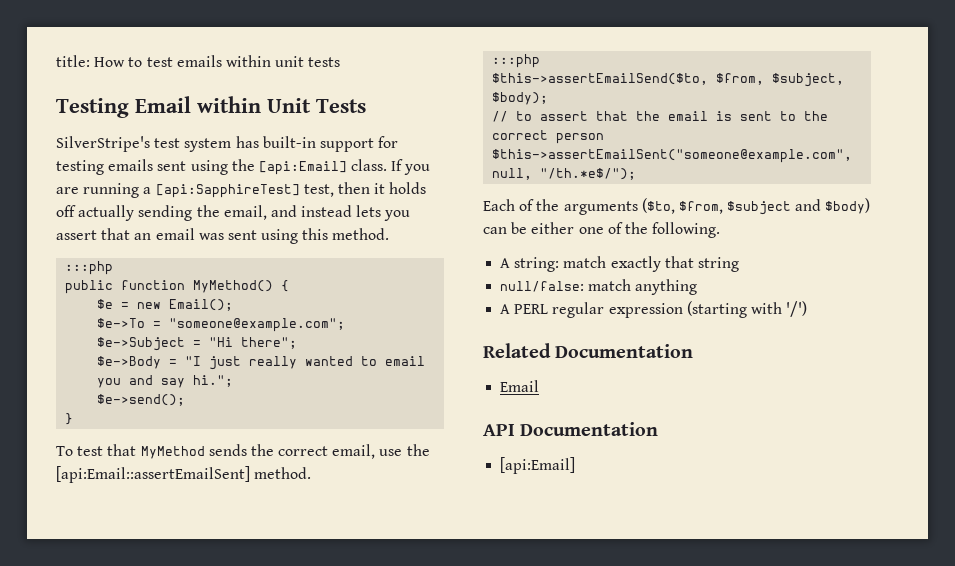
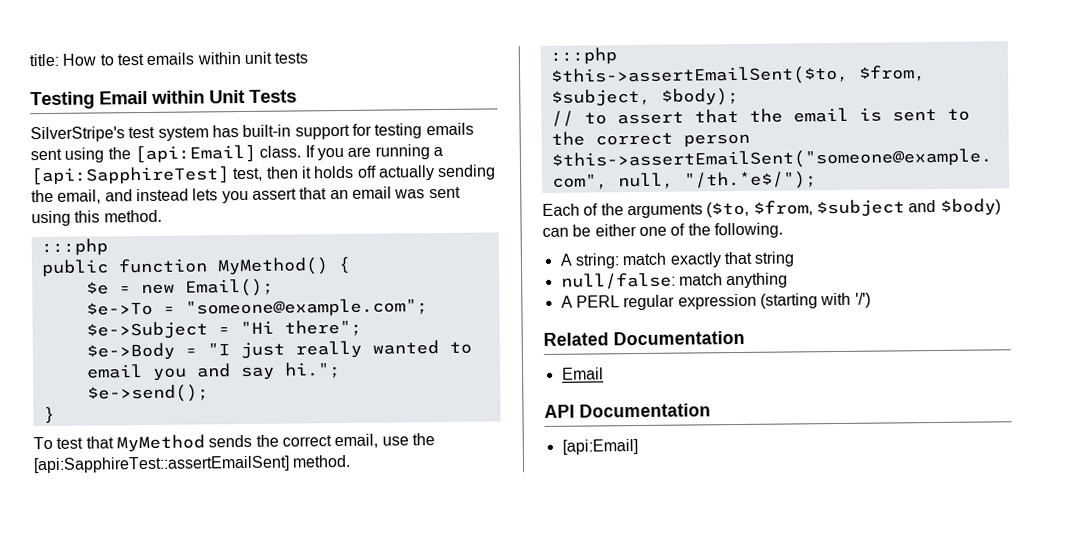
- To test that MyMethod sends the correct email, use the [api:Email::assertEmailSent] method.
+ To test that MyMethod sends the correct email, use the [api:SapphireTest::assertEmailSent] method.
  :::php
- $this->assertEmailSend($to, $from, $subject, $body);
+ $this->assertEmailSent($to, $from, $subject, $body);

